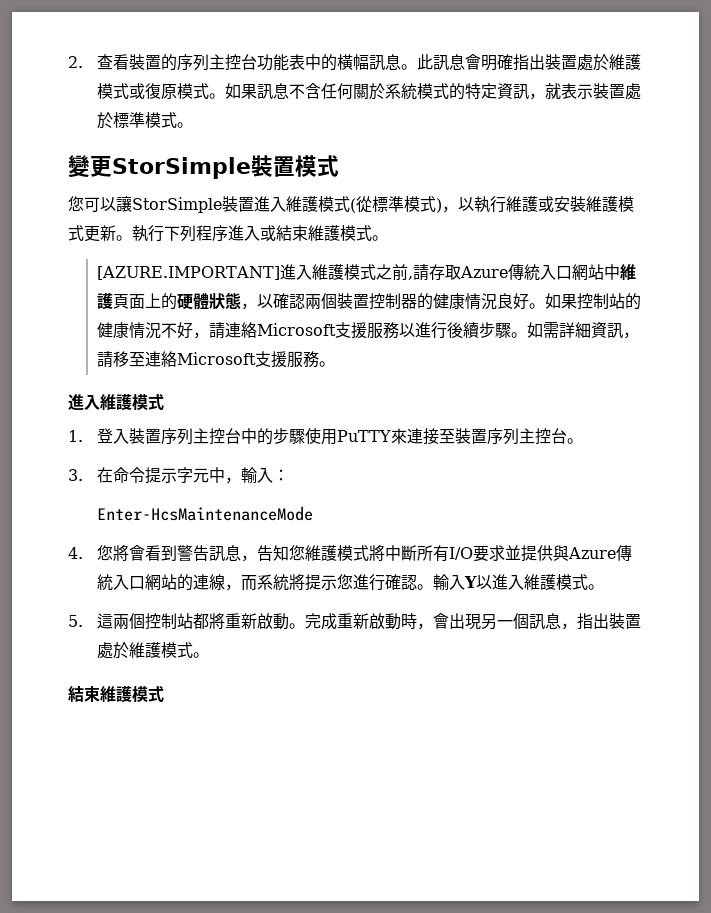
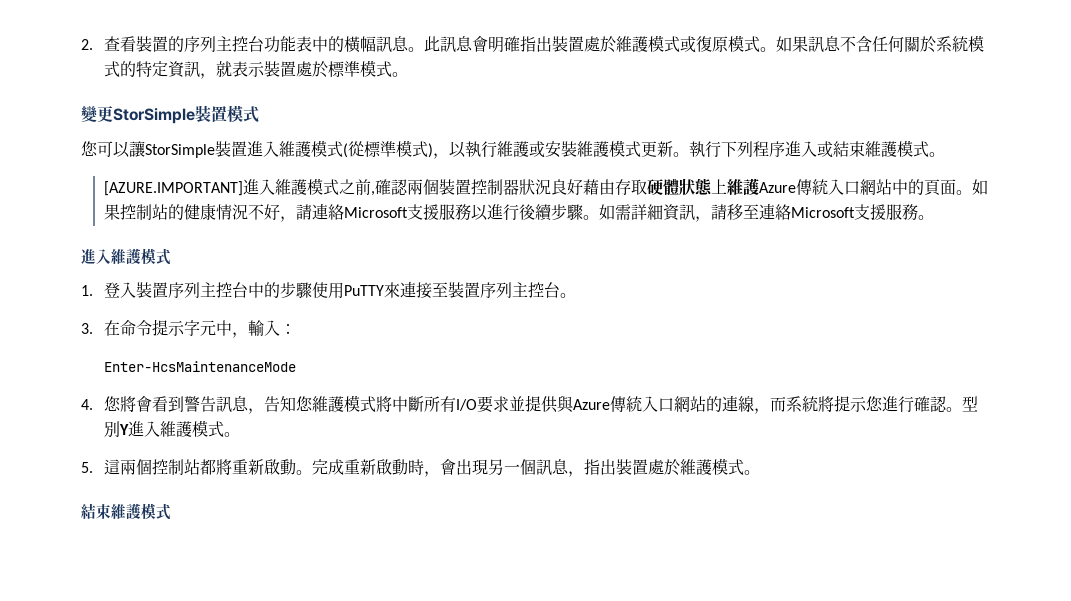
- [AZURE.IMPORTANT]進入維護模式之前,請存取Azure傳統入口網站中維護頁面上的硬體狀態，以確認兩個裝置控制器的健康情況良好。
+ [AZURE.IMPORTANT]進入維護模式之前,確認兩個裝置控制器狀況良好藉由存取硬體狀態上維護Azure傳統入口網站中的頁面。
- 輸入Y以進入維護模式。
+ 型別Y進入維護模式。

